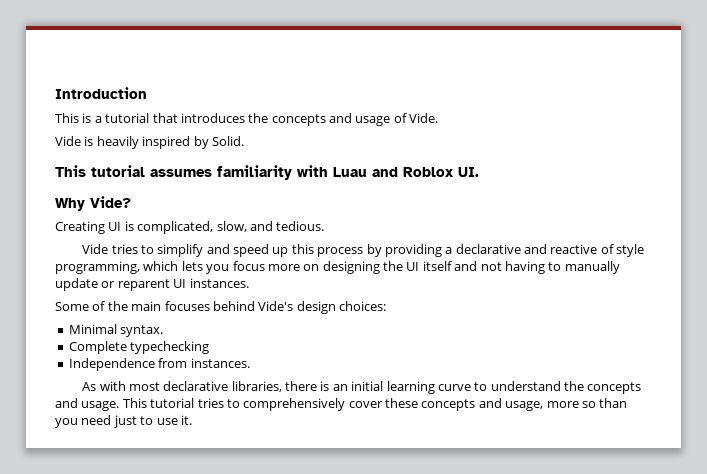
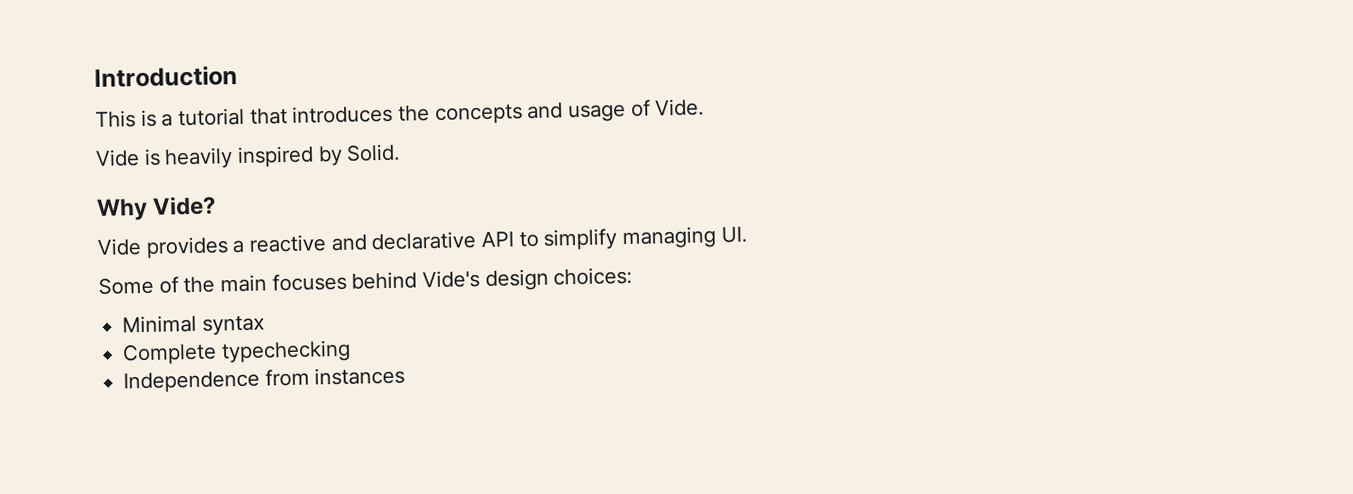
- This tutorial assumes familiarity with Luau and Roblox UI.
  Why Vide?
- Creating UI is complicated, slow, and tedious.
- Vide tries to simplify and speed up this process by providing a declarative and reactive of style programming, which lets you focus more on designing the UI itself and not having to manually update or reparent UI instances.
+ Vide provides a reactive and declarative API to simplify managing UI.
- Minimal syntax.
+ Minimal syntax
- Independence from instances.
- As with most declarative libraries, there is an initial learning curve to understand the concepts and usage. This tutorial tries to comprehensively cover these concepts and usage, more so than you need just to use it.
+ Independence from instances

